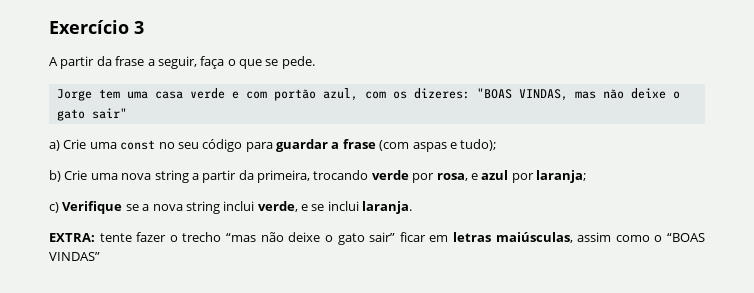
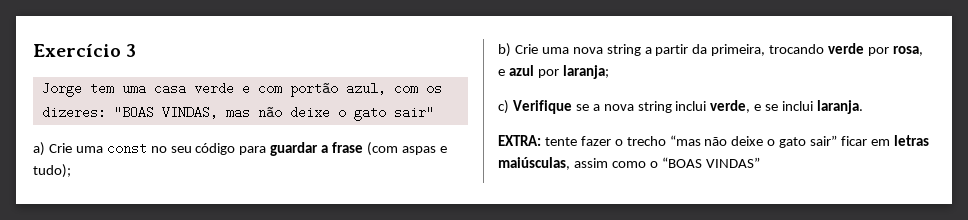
- A partir da frase a seguir, faça o que se pede.

